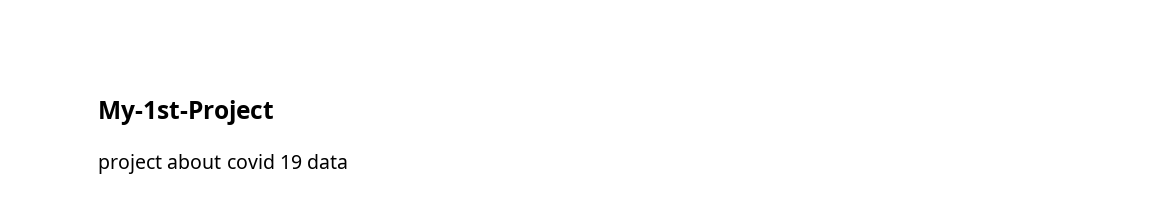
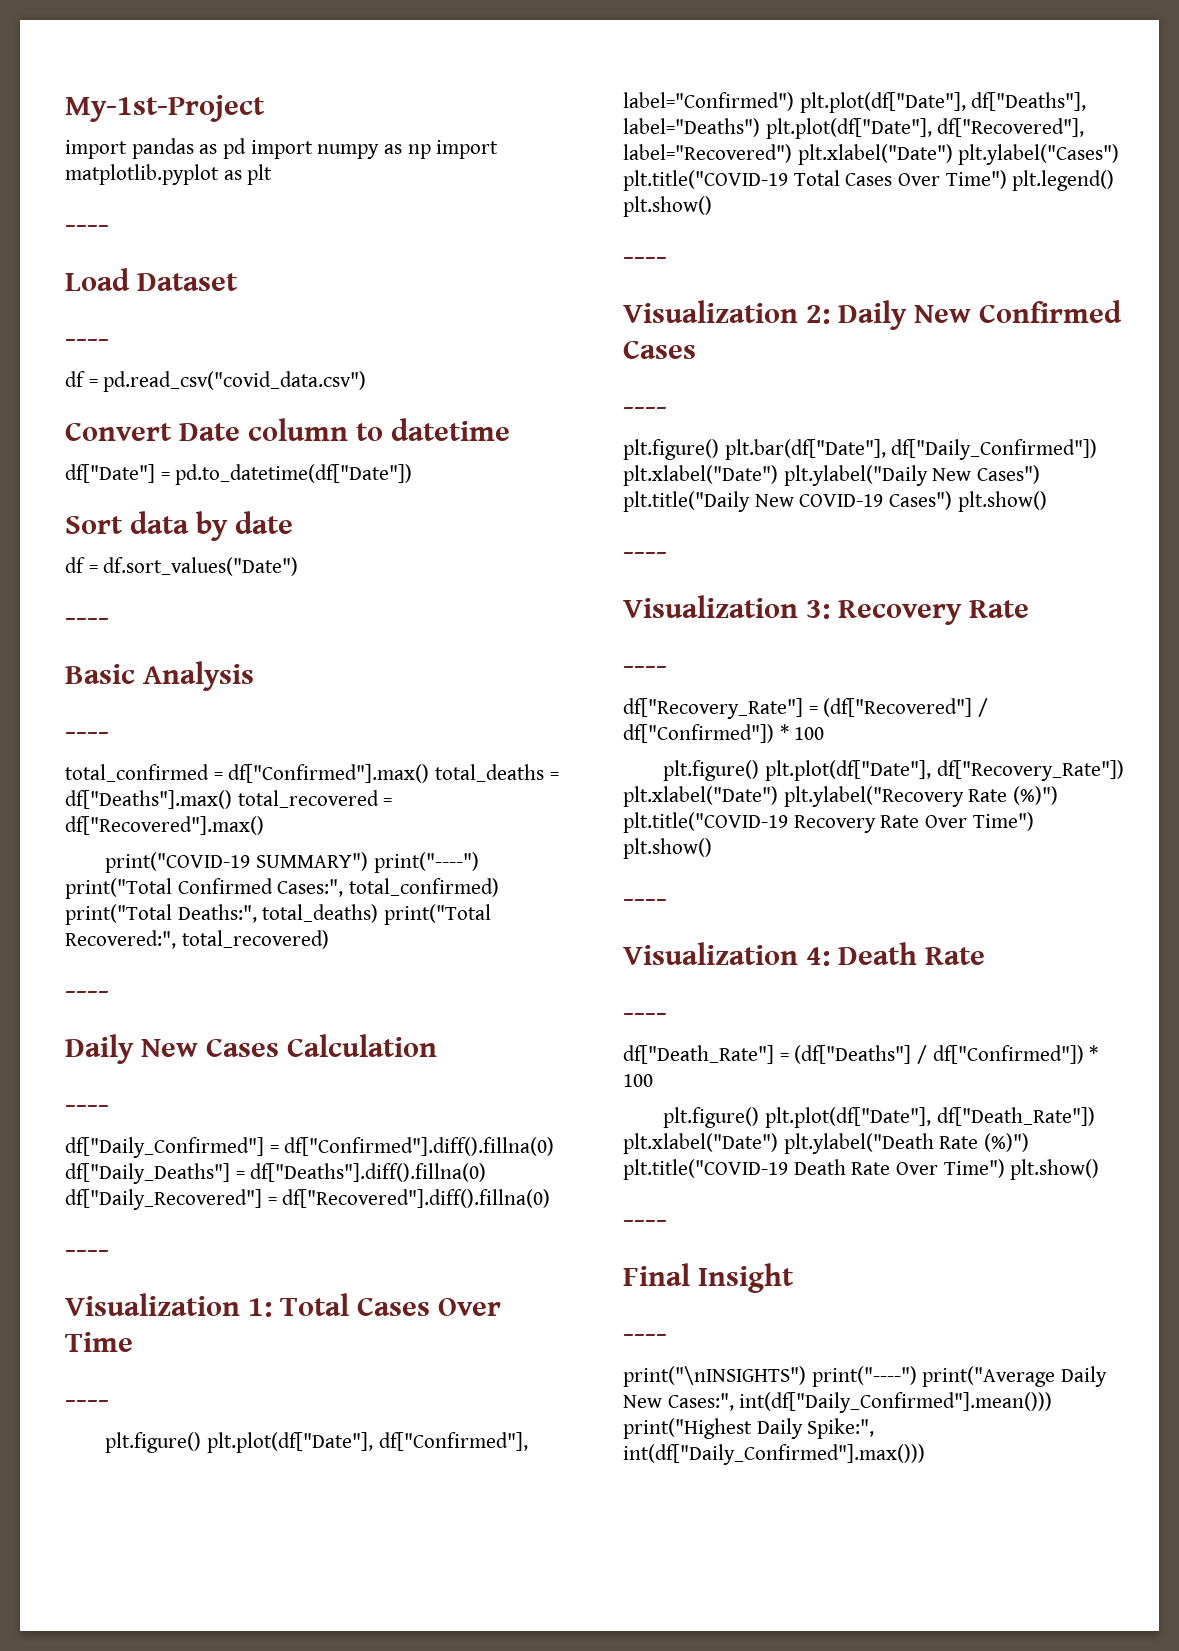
- project about covid 19 data
+ import pandas as pd import numpy as np import matplotlib.pyplot as plt
+ ----
+ Load Dataset
+ ----
+ df = pd.read_csv("covid_data.csv")
+ Convert Date column to datetime
+ df["Date"] = pd.to_datetime(df["Date"])
+ Sort data by date
+ df = df.sort_values("Date")
+ ----
+ Basic Analysis
+ ----
+ total_confirmed = df["Confirmed"].max() total_deaths = df["Deaths"].max() total_recovered = df["Recovered"].max()
+ print("COVID-19 SUMMARY") print("----") print("Total Confirmed Cases:", total_confirmed) print("Total Deaths:", total_deaths) print("Total Recovered:", total_recovered)
+ ----
+ Daily New Cases Calculation
+ ----
+ df["Daily_Confirmed"] = df["Confirmed"].diff().fillna(0) df["Daily_Deaths"] = df["Deaths"].diff().fillna(0) df["Daily_Recovered"] = df["Recovered"].diff().fillna(0)
+ ----
+ Visualization 1: Total Cases Over Time
+ ----
+ plt.figure() plt.plot(df["Date"], df["Confirmed"], label="Confirmed") plt.plot(df["Date"], df["Deaths"], label="Deaths") plt.plot(df["Date"], df["Recovered"], label="Recovered") plt.xlabel("Date") plt.ylabel("Cases") plt.title("COVID-19 Total Cases Over Time") plt.legend() plt.show()
+ ----
+ Visualization 2: Daily New Confirmed Cases
+ ----
+ plt.figure() plt.bar(df["Date"], df["Daily_Confirmed"]) plt.xlabel("Date") plt.ylabel("Daily New Cases") plt.title("Daily New COVID-19 Cases") plt.show()
+ ----
+ Visualization 3: Recovery Rate
+ ----
+ df["Recovery_Rate"] = (df["Recovered"] / df["Confirmed"]) * 100
+ plt.figure() plt.plot(df["Date"], df["Recovery_Rate"]) plt.xlabel("Date") plt.ylabel("Recovery Rate (%)") plt.title("COVID-19 Recovery Rate Over Time") plt.show()
+ ----
+ Visualization 4: Death Rate
+ ----
+ df["Death_Rate"] = (df["Deaths"] / df["Confirmed"]) * 100
+ plt.figure() plt.plot(df["Date"], df["Death_Rate"]) plt.xlabel("Date") plt.ylabel("Death Rate (%)") plt.title("COVID-19 Death Rate Over Time") plt.show()
+ ----
+ Final Insight
+ ----
+ print("\nINSIGHTS") print("----") print("Average Daily New Cases:", int(df["Daily_Confirmed"].mean())) print("Highest Daily Spike:", int(df["Daily_Confirmed"].max()))

